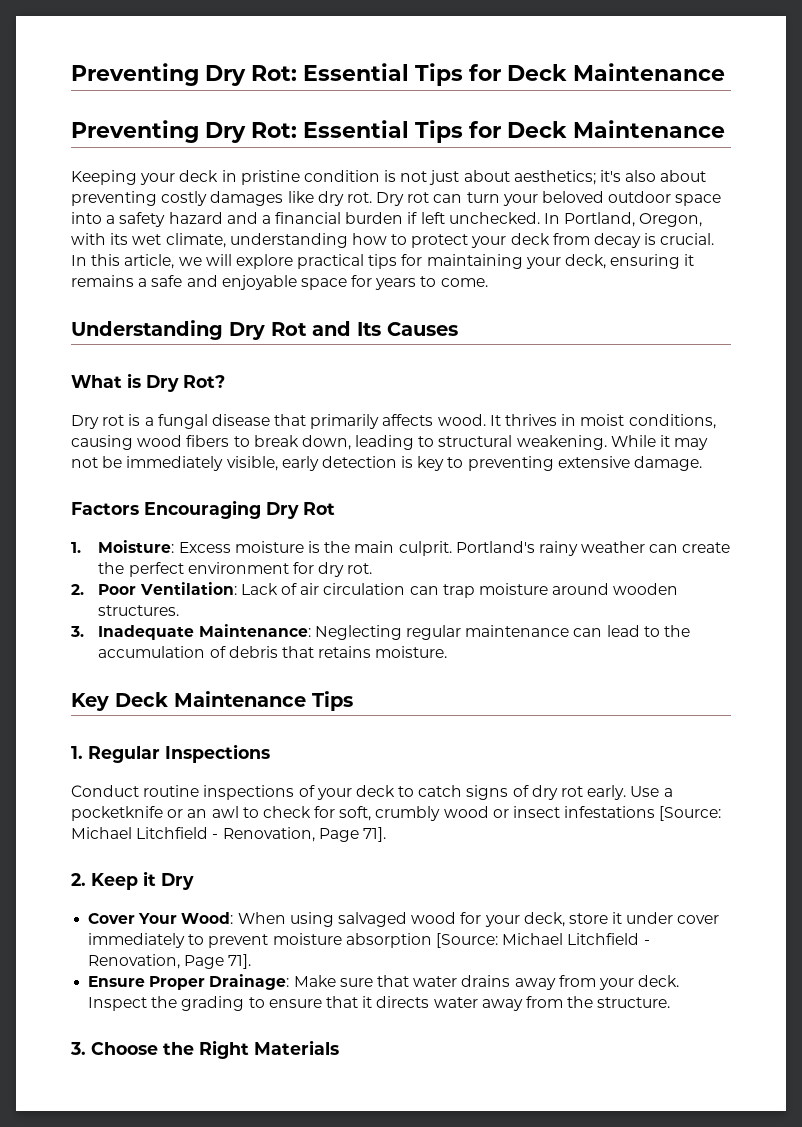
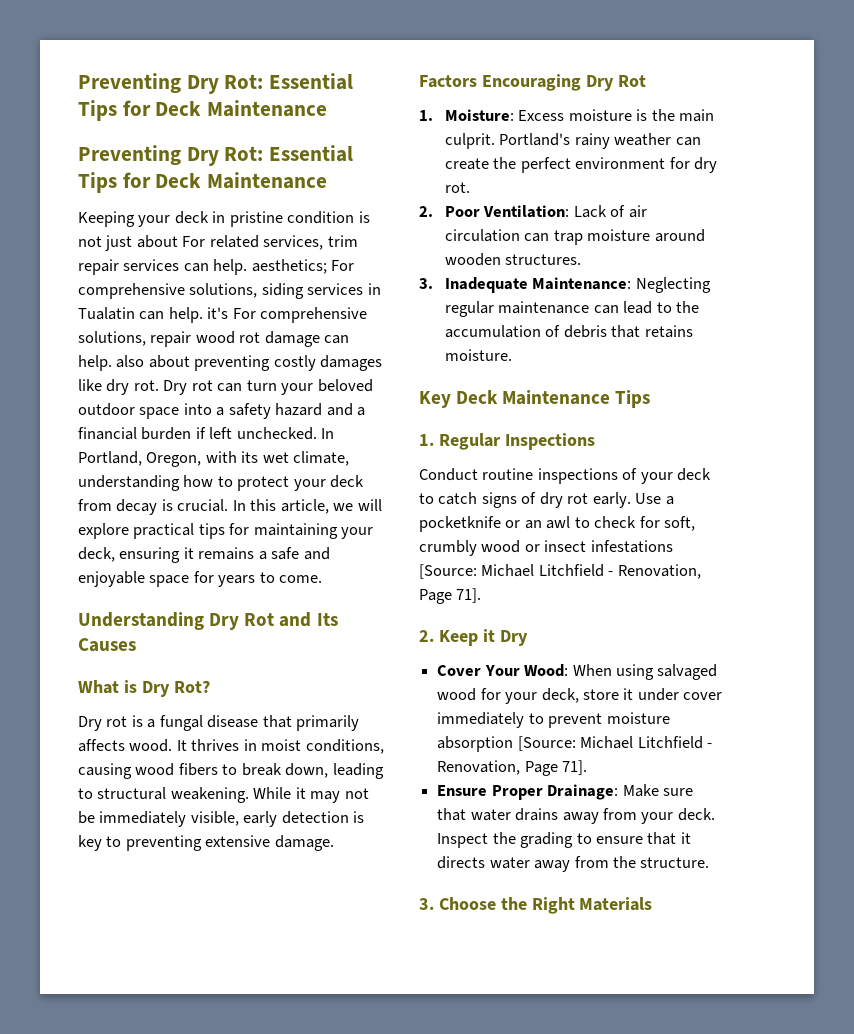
- Keeping your deck in pristine condition is not just about aesthetics; it's also about preventing costly damages like dry rot.
+ Keeping your deck in pristine condition is not just about For related services, trim repair services can help. aesthetics; For comprehensive solutions, siding services in Tualatin can help. it's For comprehensive solutions, repair wood rot damage can help. also about preventing costly damages like dry rot.

